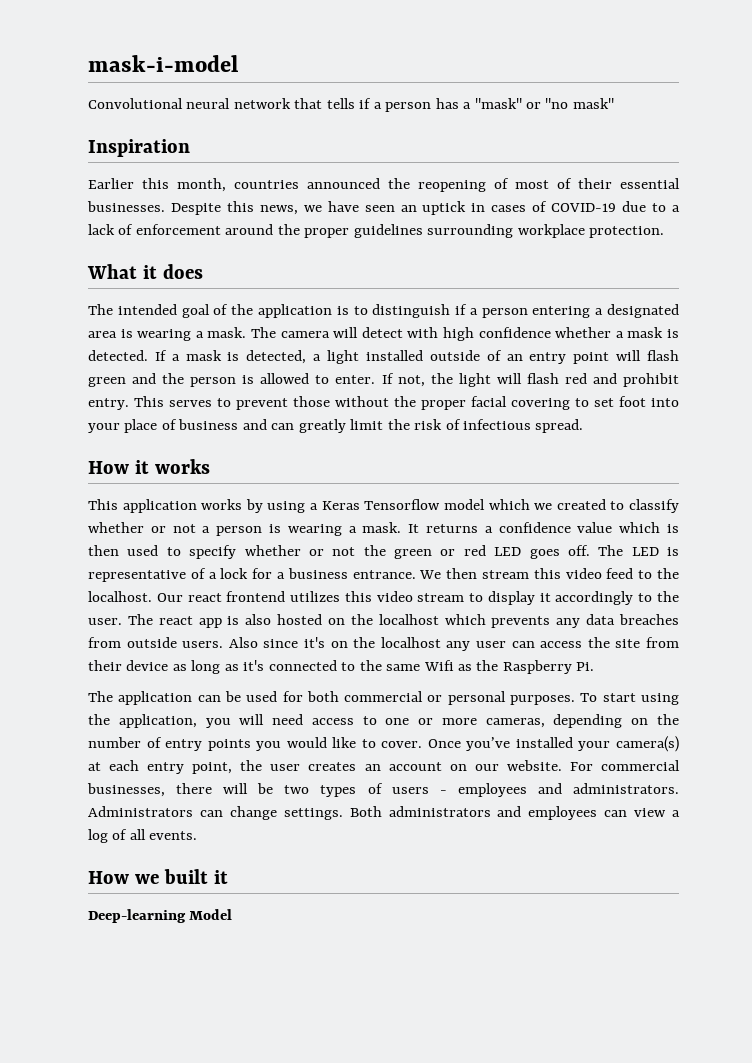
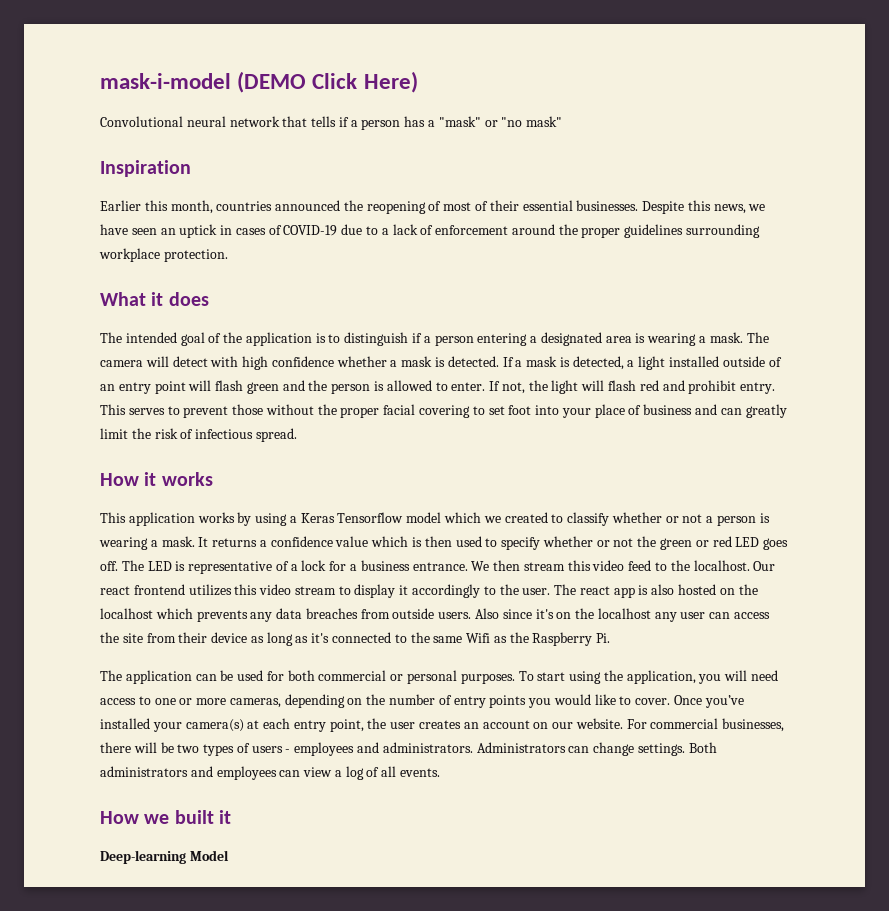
- mask-i-model
+ mask-i-model (DEMO Click Here)

